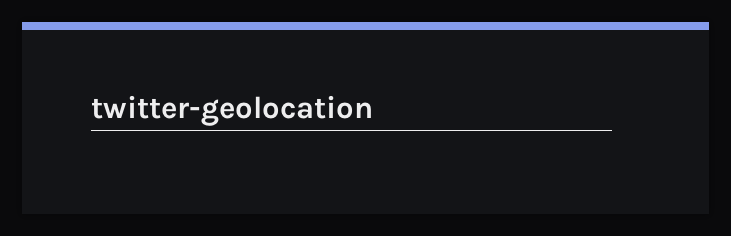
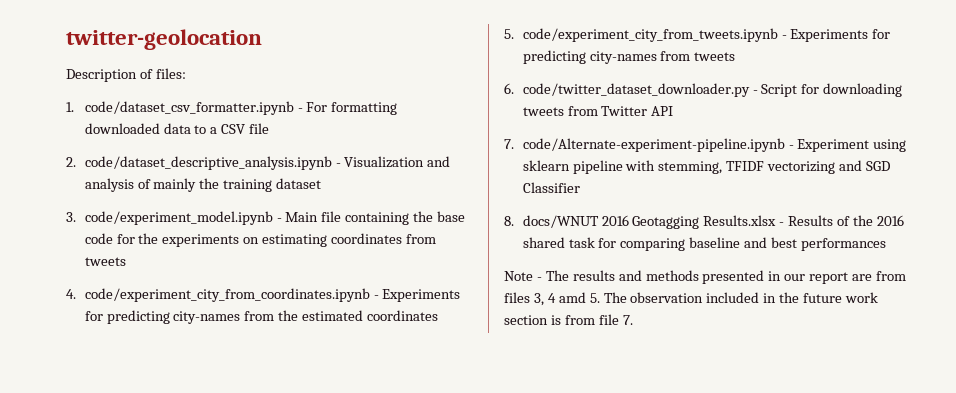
+ Description of files:
+ 1. code/dataset_csv_formatter.ipynb - For formatting downloaded data to a CSV file
+ 2. code/dataset_descriptive_analysis.ipynb - Visualization and analysis of mainly the training dataset
+ 3. code/experiment_model.ipynb - Main file containing the base code for the experiments on estimating coordinates from tweets
+ 4. code/experiment_city_from_coordinates.ipynb - Experiments for predicting city-names from the estimated coordinates
+ 5. code/experiment_city_from_tweets.ipynb - Experiments for predicting city-names from tweets
+ 6. code/twitter_dataset_downloader.py - Script for downloading tweets from Twitter API
+ 7. code/Alternate-experiment-pipeline.ipynb - Experiment using sklearn pipeline with stemming, TFIDF vectorizing and SGD Classifier
+ 8. docs/WNUT 2016 Geotagging Results.xlsx - Results of the 2016 shared task for comparing baseline and best performances
+ Note - The results and methods presented in our report are from files 3, 4 amd 5. The observation included in the future work section is from file 7.

